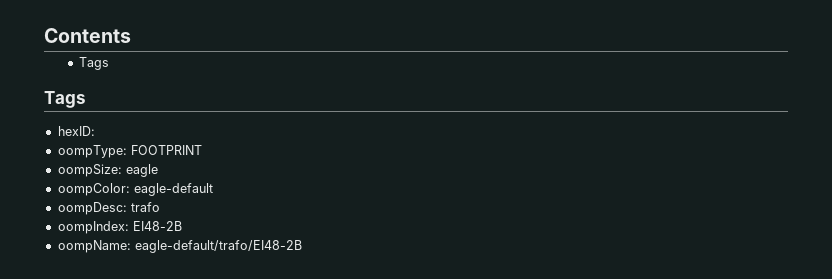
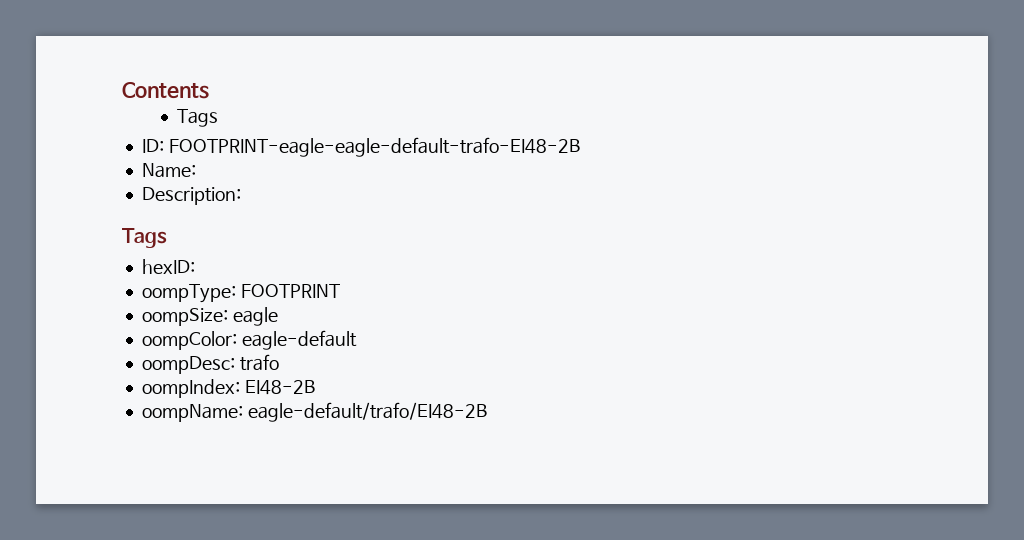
+ ID: FOOTPRINT-eagle-eagle-default-trafo-EI48-2B
+ Name:
+ Description:

